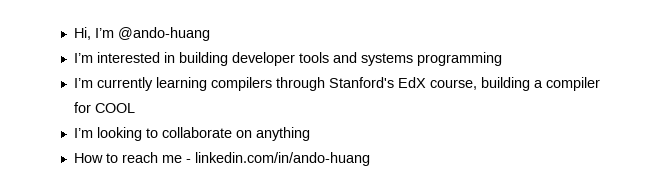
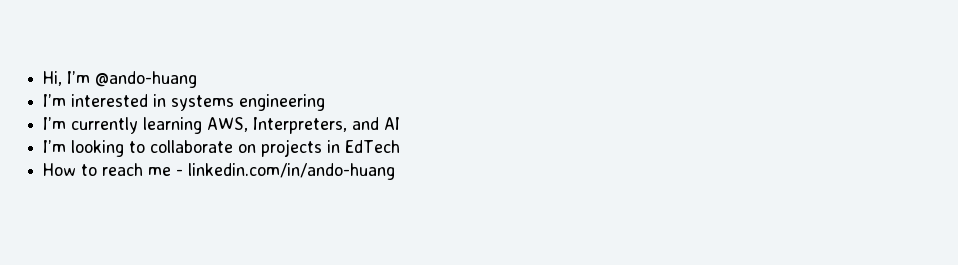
- I’m interested in building developer tools and systems programming
- I’m currently learning compilers through Stanford's EdX course, building a compiler for COOL
+ I’m interested in systems engineering
+ I’m currently learning AWS, Interpreters, and AI
- I’m looking to collaborate on anything
+ I’m looking to collaborate on projects in EdTech

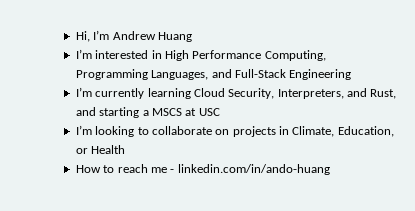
- Hi, I’m @ando-huang
+ Hi, I’m Andrew Huang
- I’m interested in systems engineering
- I’m currently learning AWS, Interpreters, and AI
+ I’m interested in High Performance Computing, Programming Languages, and Full-Stack Engineering
+ I’m currently learning Cloud Security, Interpreters, and Rust, and starting a MSCS at USC
- I’m looking to collaborate on projects in EdTech
+ I’m looking to collaborate on projects in Climate, Education, or Health

